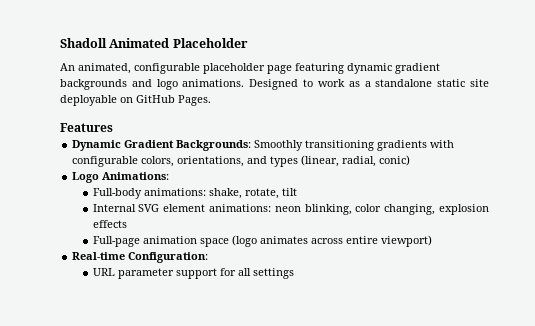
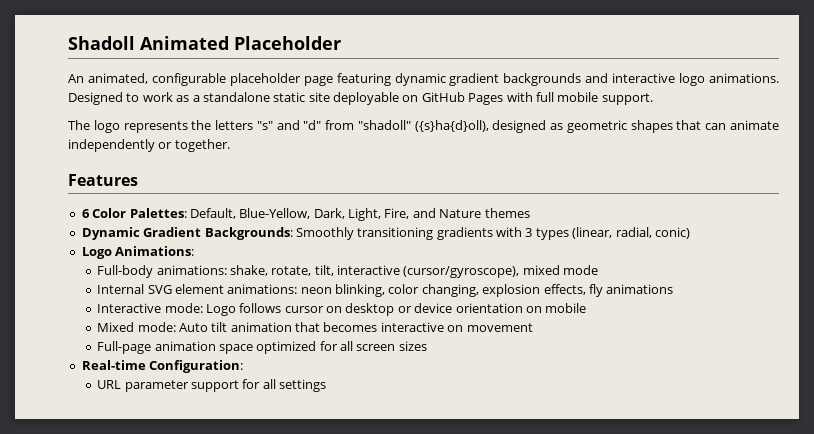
- An animated, configurable placeholder page featuring dynamic gradient backgrounds and logo animations.
+ An animated, configurable placeholder page featuring dynamic gradient backgrounds and interactive logo animations.
- Designed to work as a standalone static site deployable on GitHub Pages.
+ Designed to work as a standalone static site deployable on GitHub Pages with full mobile support.
+ The logo represents the letters "s" and "d" from "shadoll" ({s}ha{d}oll), designed as geometric shapes that can animate independently or together.
  Features
+ 6 Color Palettes: Default, Blue-Yellow, Dark, Light, Fire, and Nature themes
- Dynamic Gradient Backgrounds: Smoothly transitioning gradients with configurable colors, orientations, and types (linear, radial, conic)
+ Dynamic Gradient Backgrounds: Smoothly transitioning gradients with 3 types (linear, radial, conic)
- Full-body animations: shake, rotate, tilt
+ Full-body animations: shake, rotate, tilt, interactive (cursor/gyroscope), mixed mode
- Internal SVG element animations: neon blinking, color changing, explosion effects
- Full-page animation space (logo animates across entire viewport)
+ Internal SVG element animations: neon blinking, color changing, explosion effects, fly animations
+ Interactive mode: Logo follows cursor on desktop or device orientation on mobile
+ Mixed mode: Auto tilt animation that becomes interactive on movement
+ Full-page animation space optimized for all screen sizes

